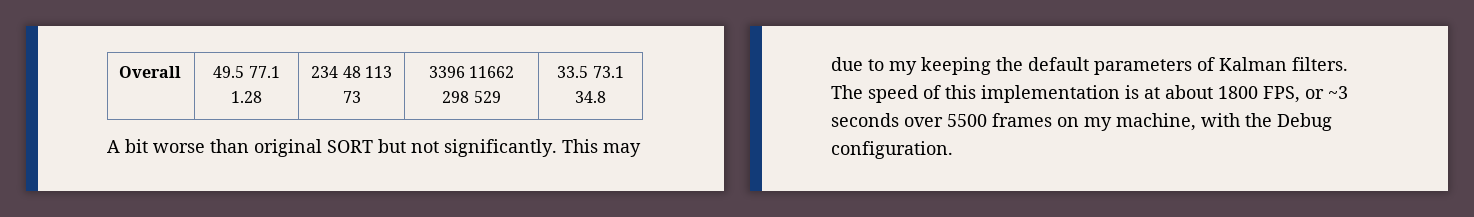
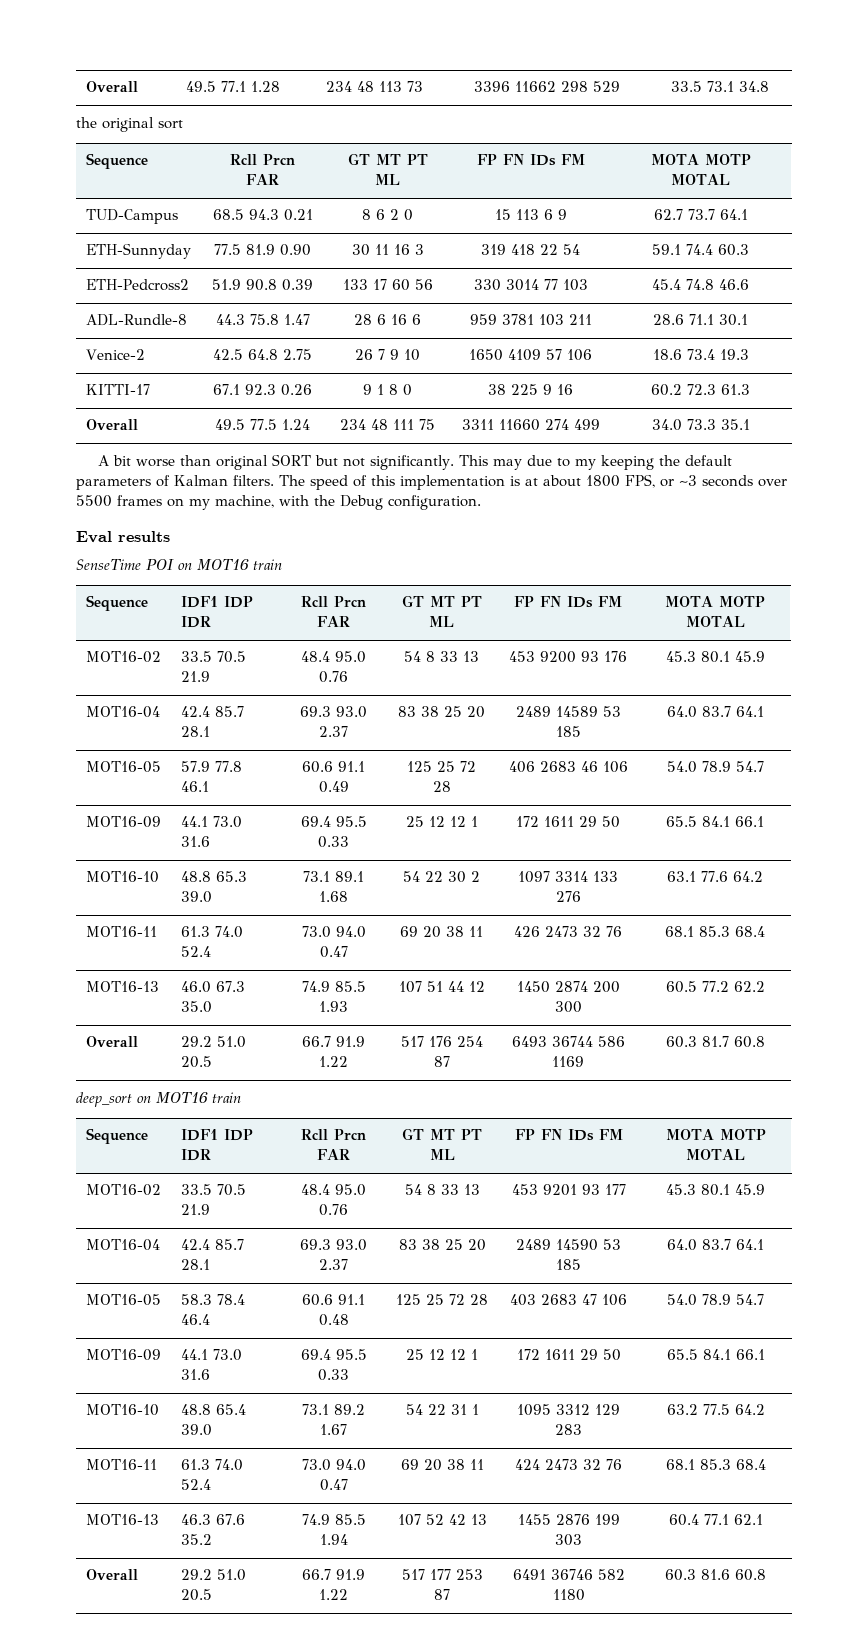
+ the original sort
+ Sequence | Rcll Prcn FAR | GT MT PT ML | FP FN IDs FM | MOTA MOTP MOTAL
+ TUD-Campus | 68.5 94.3 0.21 | 8 6 2 0 | 15 113 6 9 | 62.7 73.7 64.1
+ ETH-Sunnyday | 77.5 81.9 0.90 | 30 11 16 3 | 319 418 22 54 | 59.1 74.4 60.3
+ ETH-Pedcross2 | 51.9 90.8 0.39 | 133 17 60 56 | 330 3014 77 103 | 45.4 74.8 46.6
+ ADL-Rundle-8 | 44.3 75.8 1.47 | 28 6 16 6 | 959 3781 103 211 | 28.6 71.1 30.1
+ Venice-2 | 42.5 64.8 2.75 | 26 7 9 10 | 1650 4109 57 106 | 18.6 73.4 19.3
+ KITTI-17 | 67.1 92.3 0.26 | 9 1 8 0 | 38 225 9 16 | 60.2 72.3 61.3
+ Overall | 49.5 77.5 1.24 | 234 48 111 75 | 3311 11660 274 499 | 34.0 73.3 35.1
+ Eval results
+ SenseTime POI on MOT16 train
+ Sequence | IDF1 IDP IDR | Rcll Prcn FAR | GT MT PT ML | FP FN IDs FM | MOTA MOTP MOTAL
+ MOT16-02 | 33.5 70.5 21.9 | 48.4 95.0 0.76 | 54 8 33 13 | 453 9200 93 176 | 45.3 80.1 45.9
+ MOT16-04 | 42.4 85.7 28.1 | 69.3 93.0 2.37 | 83 38 25 20 | 2489 14589 53 185 | 64.0 83.7 64.1
+ MOT16-05 | 57.9 77.8 46.1 | 60.6 91.1 0.49 | 125 25 72 28 | 406 2683 46 106 | 54.0 78.9 54.7
+ MOT16-09 | 44.1 73.0 31.6 | 69.4 95.5 0.33 | 25 12 12 1 | 172 1611 29 50 | 65.5 84.1 66.1
+ MOT16-10 | 48.8 65.3 39.0 | 73.1 89.1 1.68 | 54 22 30 2 | 1097 3314 133 276 | 63.1 77.6 64.2
+ MOT16-11 | 61.3 74.0 52.4 | 73.0 94.0 0.47 | 69 20 38 11 | 426 2473 32 76 | 68.1 85.3 68.4
+ MOT16-13 | 46.0 67.3 35.0 | 74.9 85.5 1.93 | 107 51 44 12 | 1450 2874 200 300 | 60.5 77.2 62.2
+ Overall | 29.2 51.0 20.5 | 66.7 91.9 1.22 | 517 176 254 87 | 6493 36744 586 1169 | 60.3 81.7 60.8
+ deep_sort on MOT16 train
+ Sequence | IDF1 IDP IDR | Rcll Prcn FAR | GT MT PT ML | FP FN IDs FM | MOTA MOTP MOTAL
+ MOT16-02 | 33.5 70.5 21.9 | 48.4 95.0 0.76 | 54 8 33 13 | 453 9201 93 177 | 45.3 80.1 45.9
+ MOT16-04 | 42.4 85.7 28.1 | 69.3 93.0 2.37 | 83 38 25 20 | 2489 14590 53 185 | 64.0 83.7 64.1
+ MOT16-05 | 58.3 78.4 46.4 | 60.6 91.1 0.48 | 125 25 72 28 | 403 2683 47 106 | 54.0 78.9 54.7
+ MOT16-09 | 44.1 73.0 31.6 | 69.4 95.5 0.33 | 25 12 12 1 | 172 1611 29 50 | 65.5 84.1 66.1
+ MOT16-10 | 48.8 65.4 39.0 | 73.1 89.2 1.67 | 54 22 31 1 | 1095 3312 129 283 | 63.2 77.5 64.2
+ MOT16-11 | 61.3 74.0 52.4 | 73.0 94.0 0.47 | 69 20 38 11 | 424 2473 32 76 | 68.1 85.3 68.4
+ MOT16-13 | 46.3 67.6 35.2 | 74.9 85.5 1.94 | 107 52 42 13 | 1455 2876 199 303 | 60.4 77.1 62.1
+ Overall | 29.2 51.0 20.5 | 66.7 91.9 1.22 | 517 177 253 87 | 6491 36746 582 1180 | 60.3 81.6 60.8

